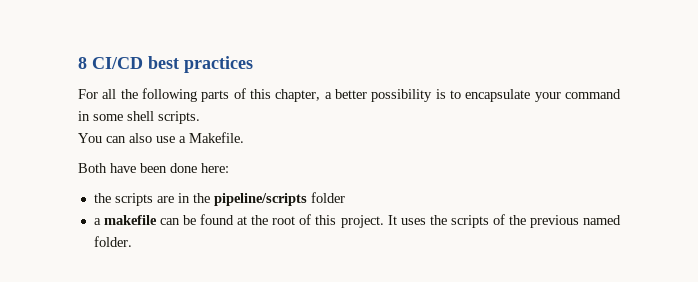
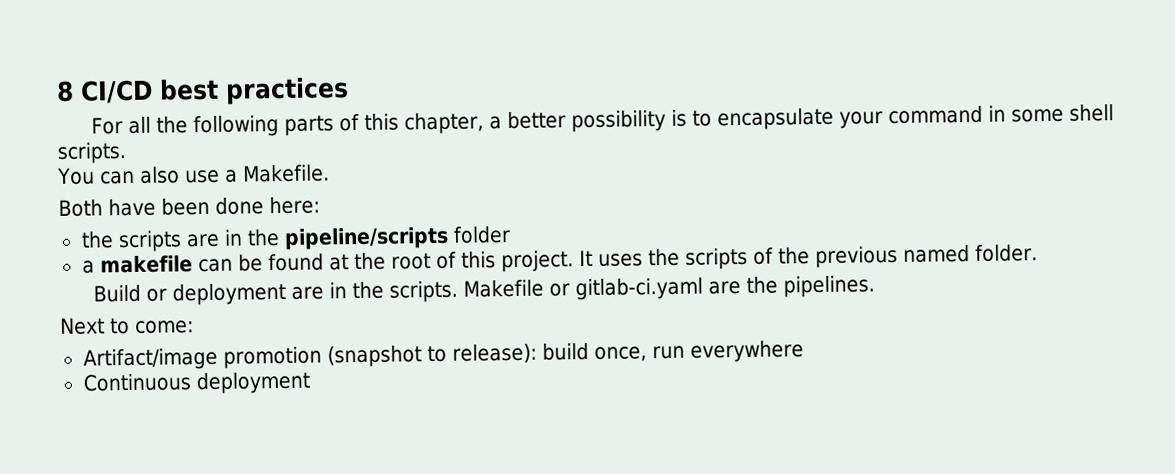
+ Build or deployment are in the scripts. Makefile or gitlab-ci.yaml are the pipelines.
+ Next to come:
+ Artifact/image promotion (snapshot to release): build once, run everywhere
+ Continuous deployment

